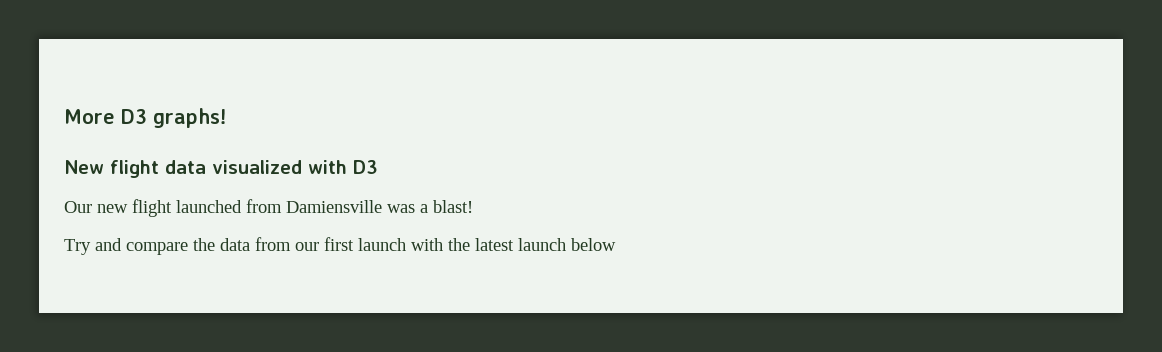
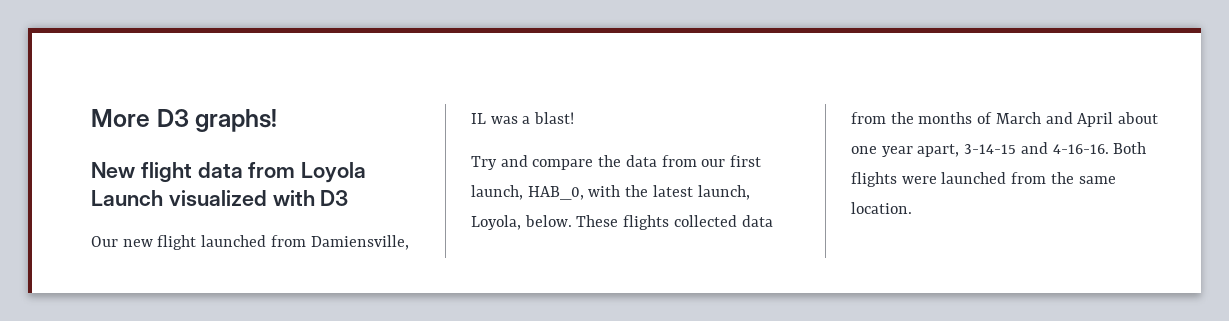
- New flight data visualized with D3
+ New flight data from Loyola Launch visualized with D3
- Our new flight launched from Damiensville was a blast!
+ Our new flight launched from Damiensville, IL was a blast!
- Try and compare the data from our first launch with the latest launch below
+ Try and compare the data from our first launch, HAB_0, with the latest launch, Loyola, below. These flights collected data from the months of March and April about one year apart, 3-14-15 and 4-16-16. Both flights were launched from the same location.

